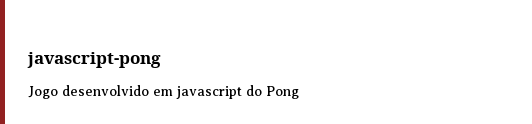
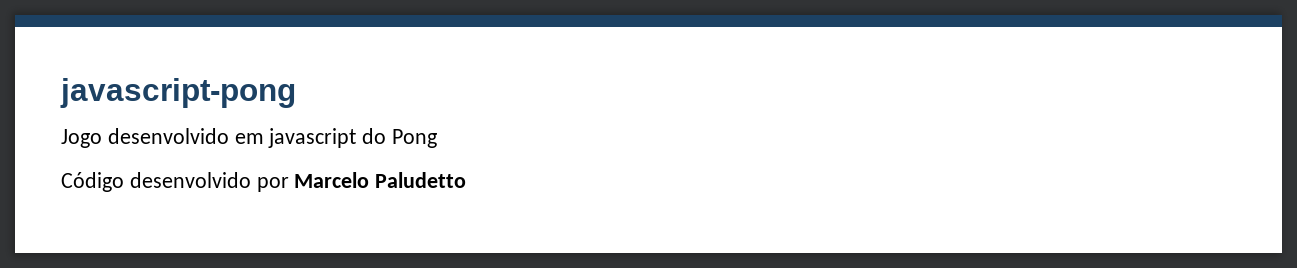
+ Código desenvolvido por Marcelo Paludetto

